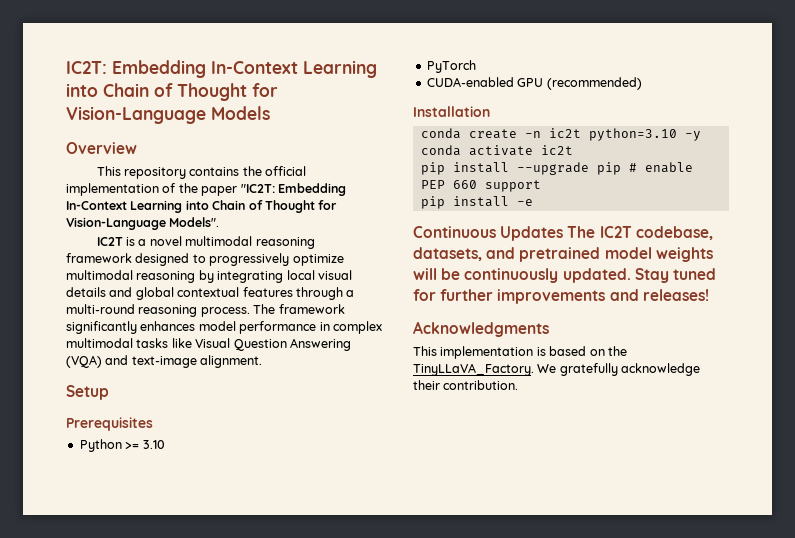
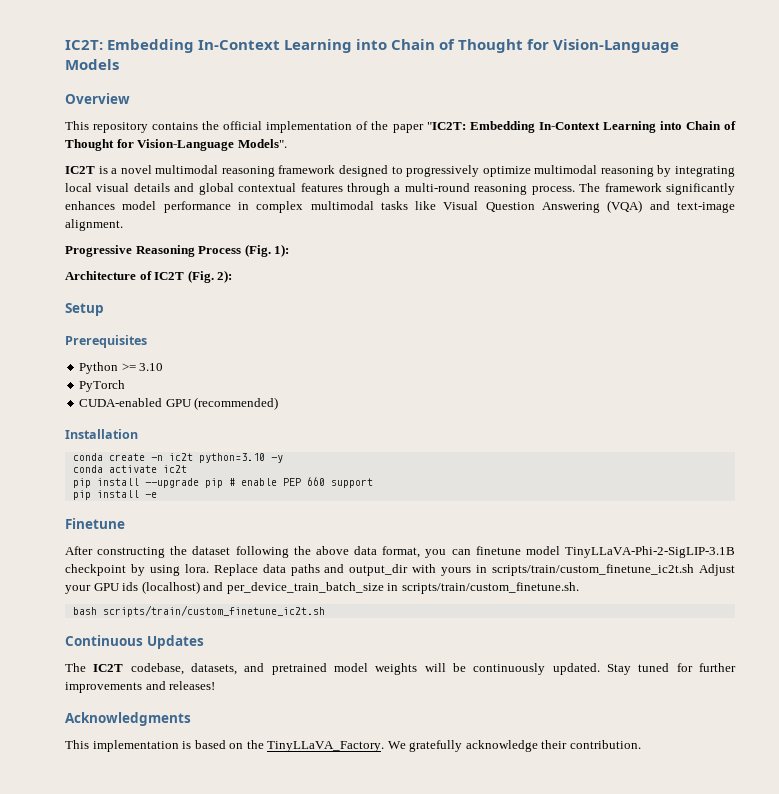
+ Progressive Reasoning Process (Fig. 1):
+ Architecture of IC2T (Fig. 2):
+ Finetune
+ After constructing the dataset following the above data format, you can finetune model TinyLLaVA-Phi-2-SigLIP-3.1B checkpoint by using lora. Replace data paths and output_dir with yours in scripts/train/custom_finetune_ic2t.sh Adjust your GPU ids (localhost) and per_device_train_batch_size in scripts/train/custom_finetune.sh.
+ bash scripts/train/custom_finetune_ic2t.sh
- Continuous Updates The IC2T codebase, datasets, and pretrained model weights will be continuously updated.
+ Continuous Updates
+ The IC2T codebase, datasets, and pretrained model weights will be continuously updated.

